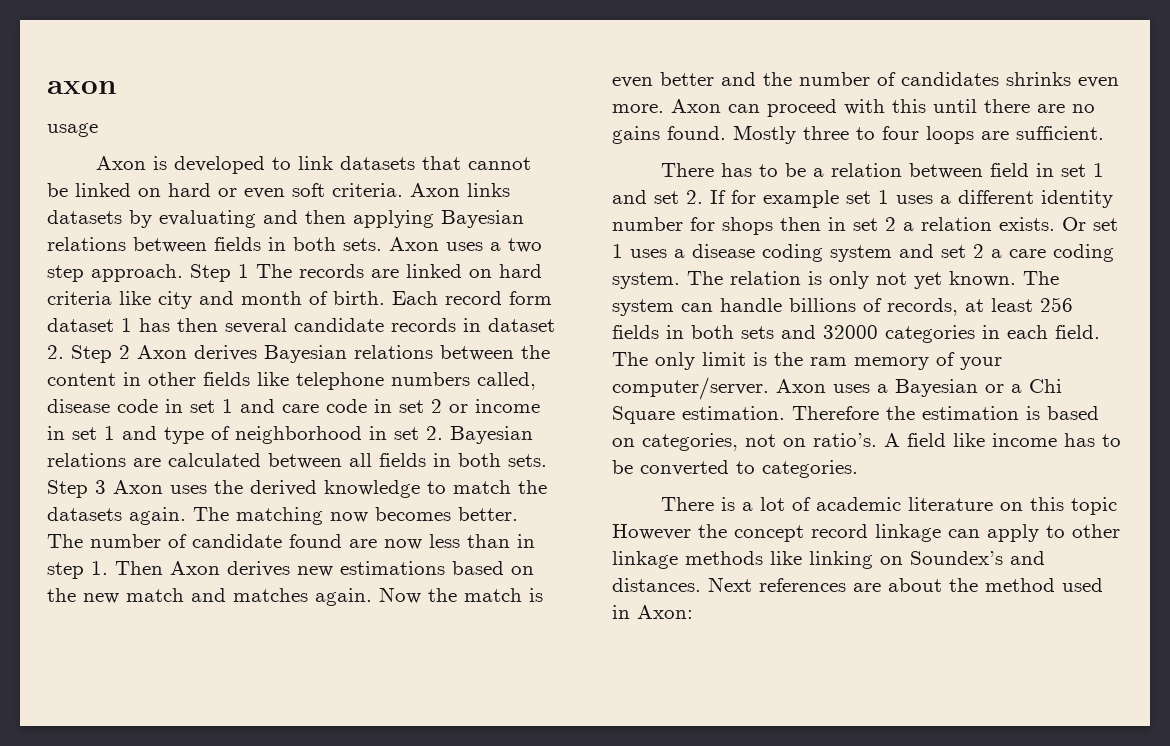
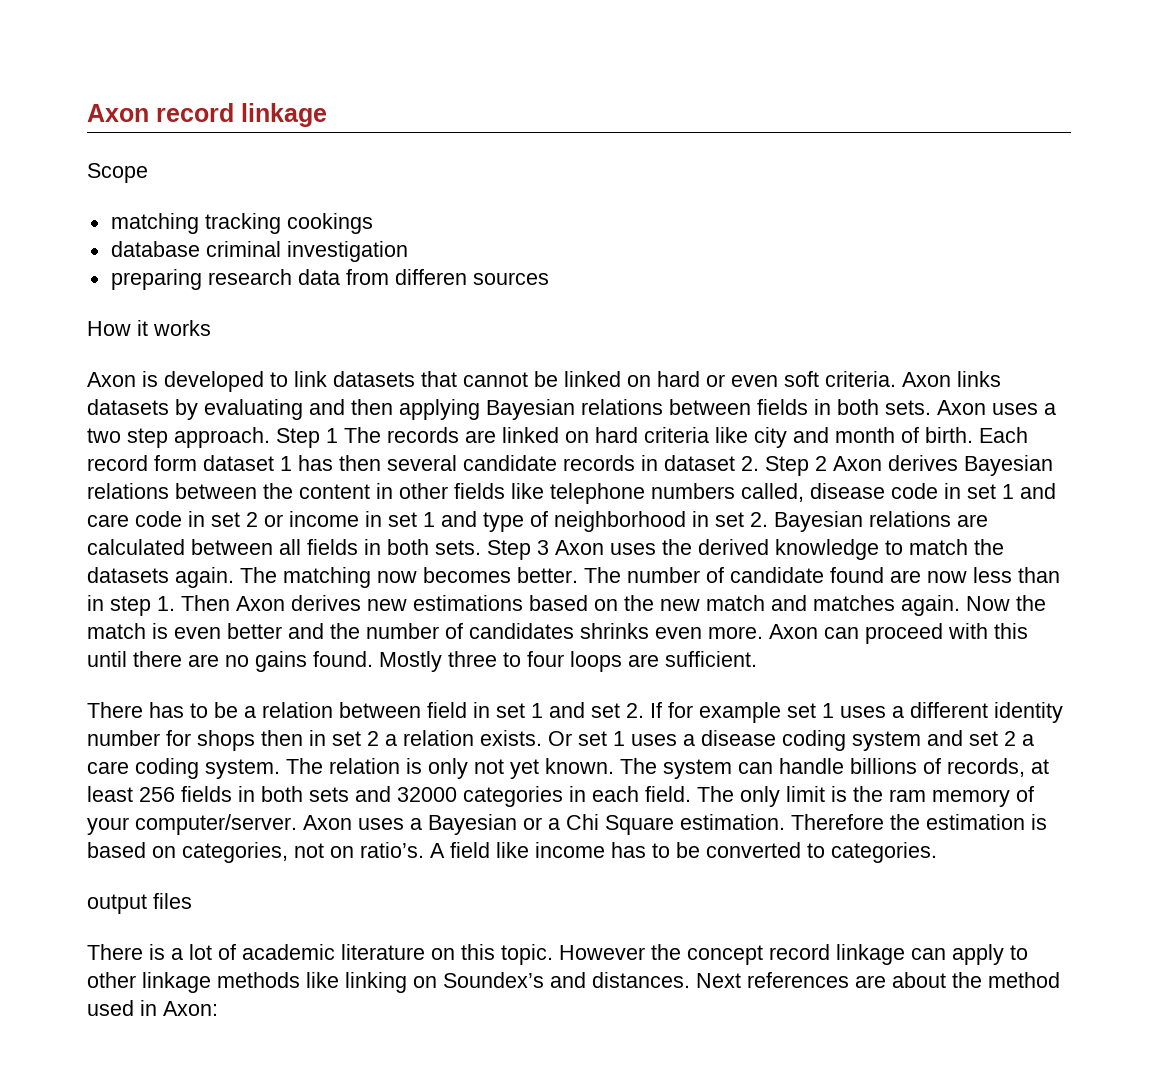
- axon
- usage
+ Axon record linkage
+ Scope
+ matching tracking cookings
+ database criminal investigation
+ preparing research data from differen sources
+ How it works
+ output files
- There is a lot of academic literature on this topic However the concept record linkage can apply to other linkage methods like linking on Soundex’s and distances.
+ There is a lot of academic literature on this topic. However the concept record linkage can apply to other linkage methods like linking on Soundex’s and distances.

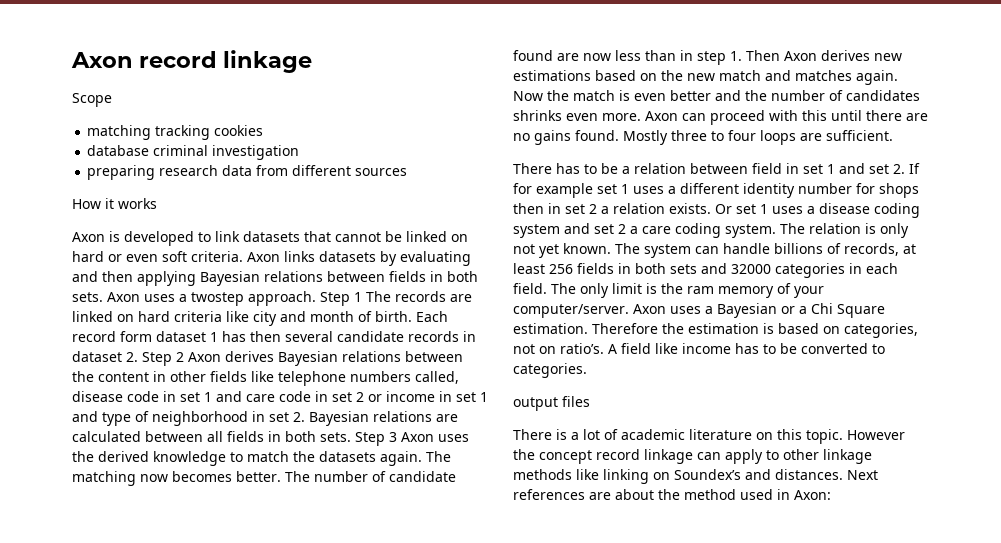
- matching tracking cookings
+ matching tracking cookies
- preparing research data from differen sources
+ preparing research data from different sources
- Axon uses a two step approach.
+ Axon uses a twostep approach.

